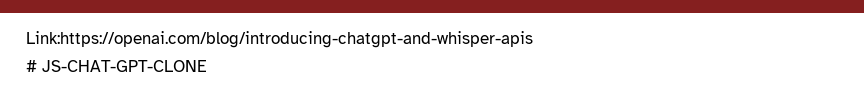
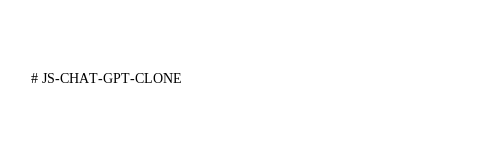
- Link:https://openai.com/blog/introducing-chatgpt-and-whisper-apis

